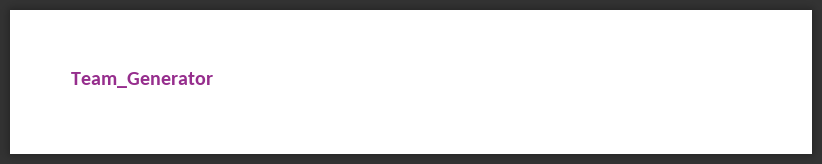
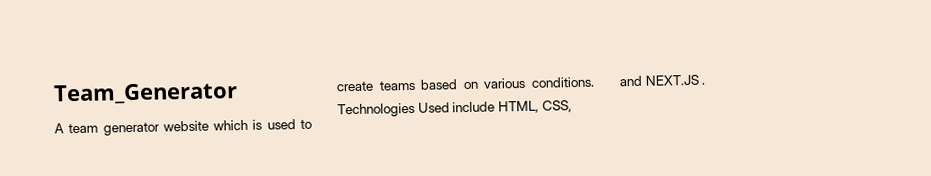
+ A team generator website which is used to create teams based on various conditions. Technologies Used include HTML, CSS, and NEXT.JS .

